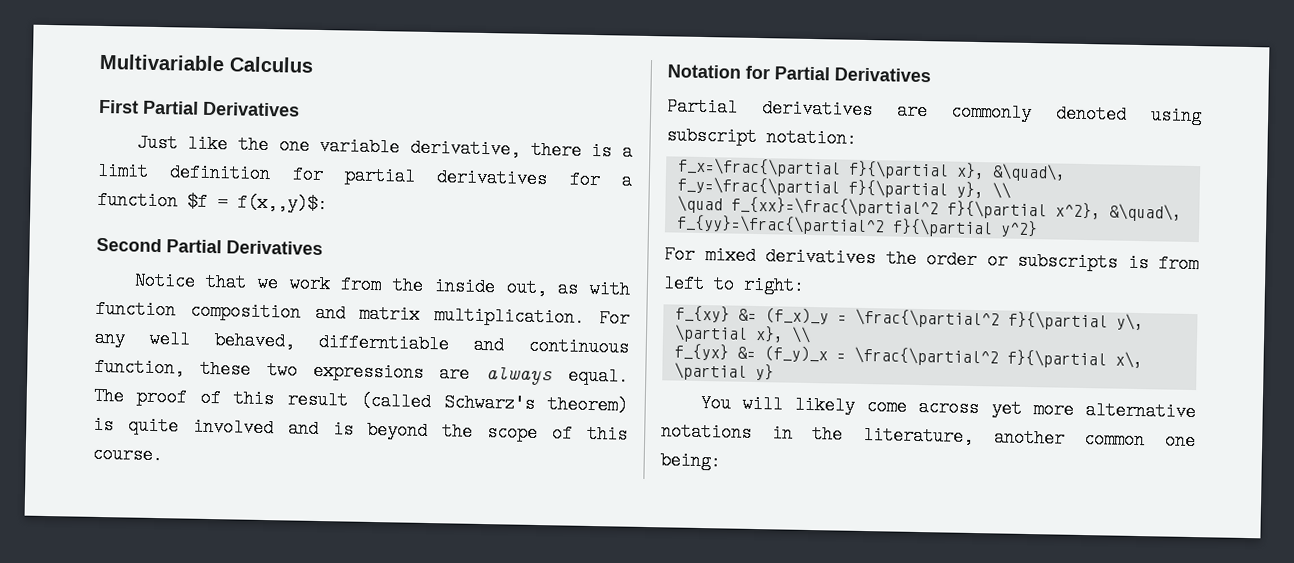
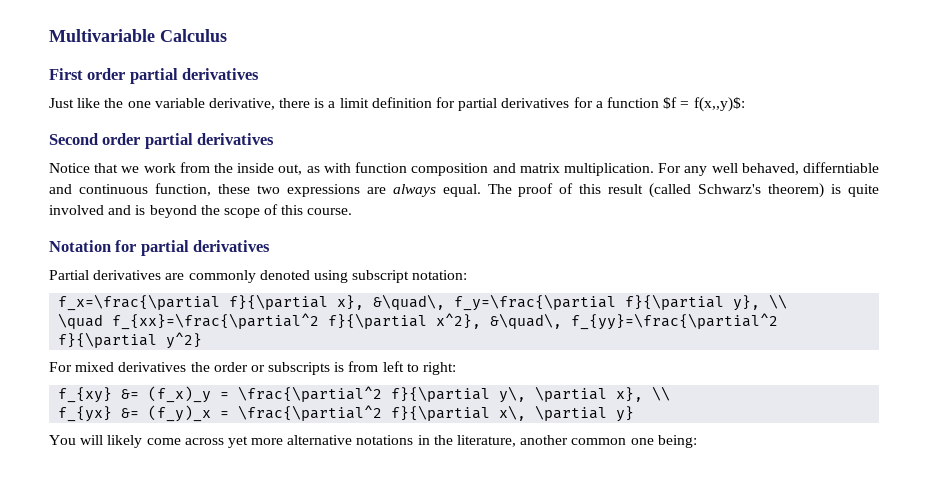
- First Partial Derivatives
+ First order partial derivatives
- Second Partial Derivatives
+ Second order partial derivatives
- Notation for Partial Derivatives
+ Notation for partial derivatives

